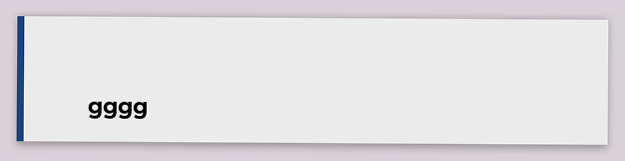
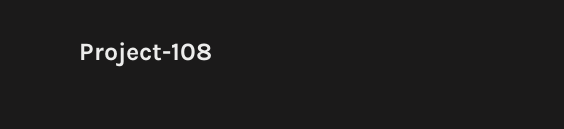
- gggg
+ Project-108

